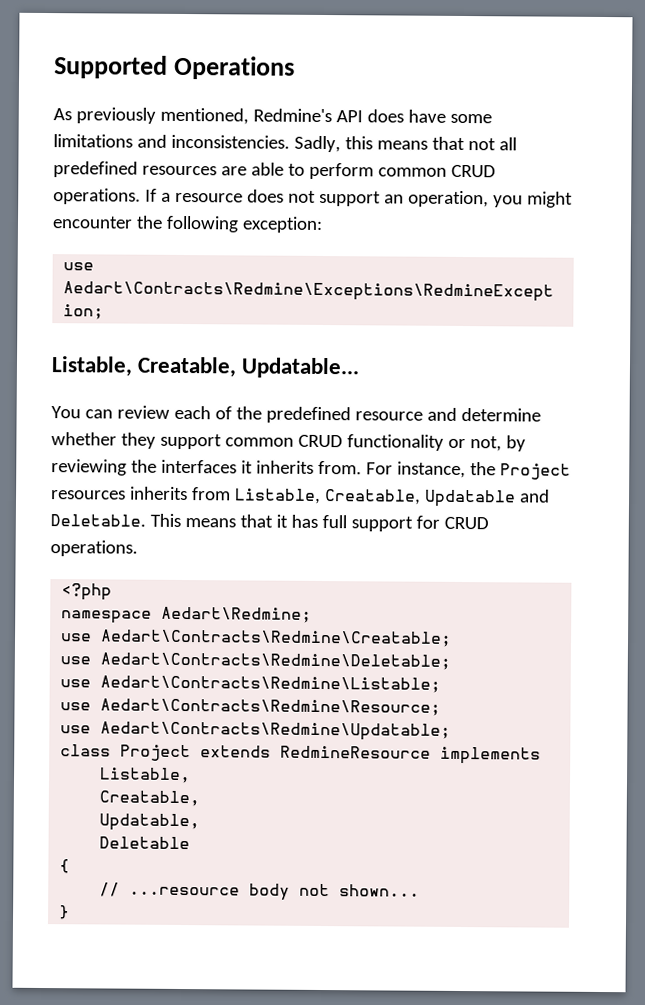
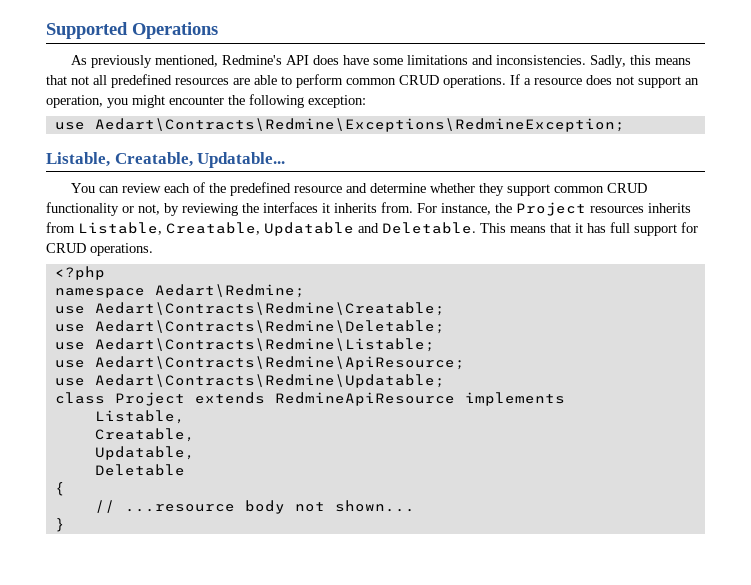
- use Aedart\Contracts\Redmine\Resource;
+ use Aedart\Contracts\Redmine\ApiResource;
- class Project extends RedmineResource implements
+ class Project extends RedmineApiResource implements

